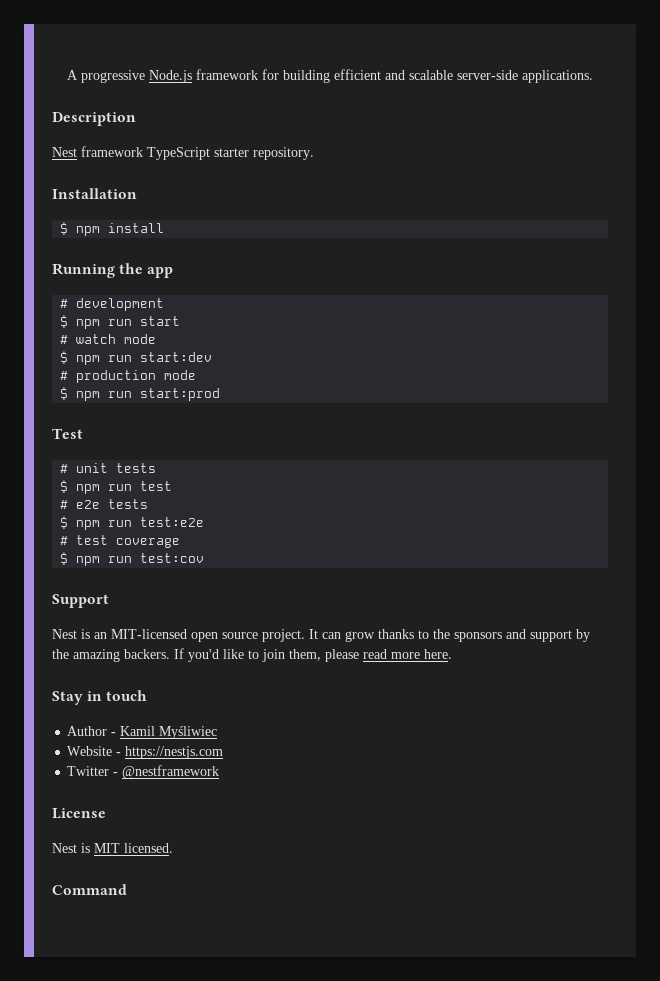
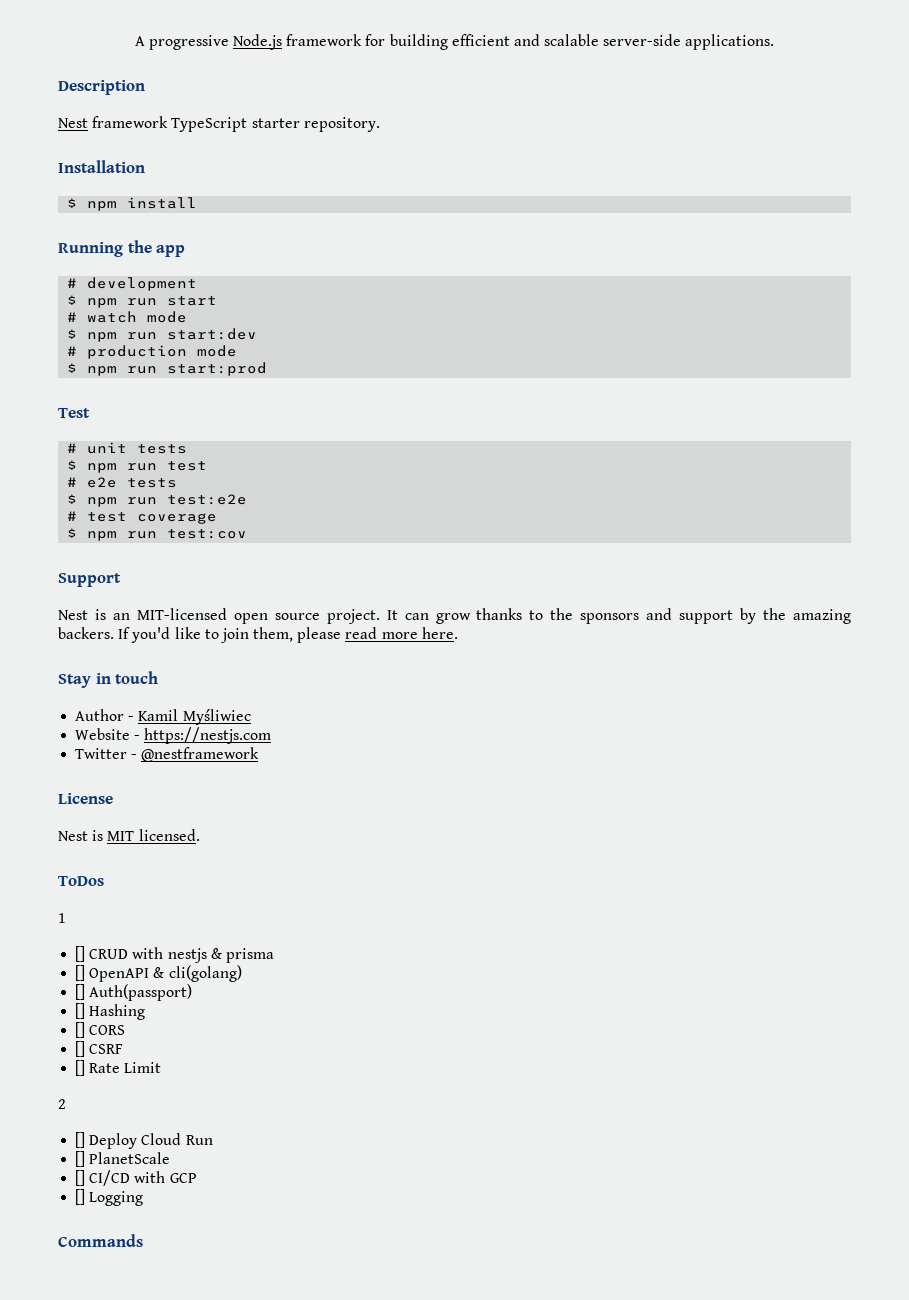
- Command
+ ToDos
+ 1
+ [] CRUD with nestjs & prisma
+ [] OpenAPI & cli(golang)
+ [] Auth(passport)
+ [] Hashing
+ [] CORS
+ [] CSRF
+ [] Rate Limit
+ 2
+ [] Deploy Cloud Run
+ [] PlanetScale
+ [] CI/CD with GCP
+ [] Logging
+ Commands

